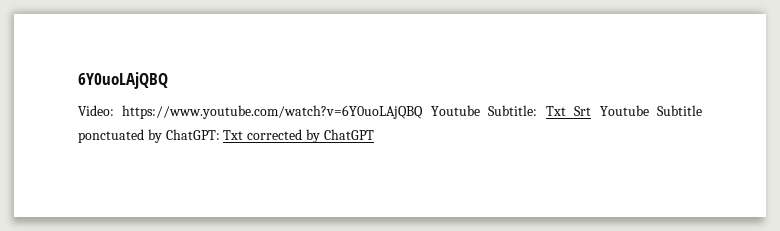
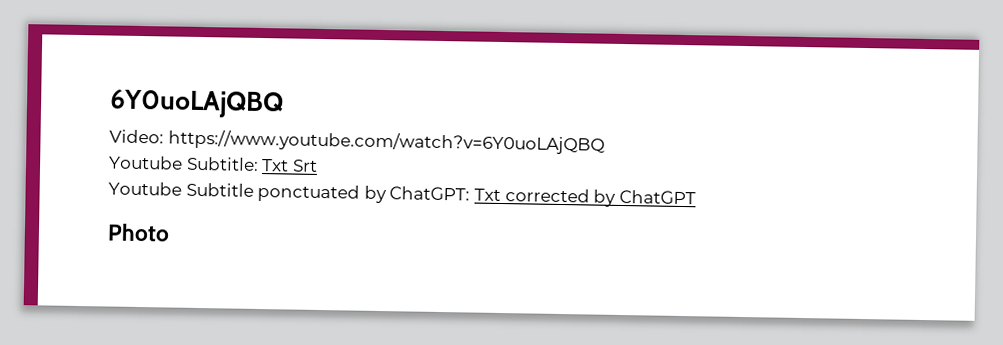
- Video: https://www.youtube.com/watch?v=6Y0uoLAjQBQ Youtube Subtitle: Txt Srt Youtube Subtitle ponctuated by ChatGPT: Txt corrected by ChatGPT
+ Video: https://www.youtube.com/watch?v=6Y0uoLAjQBQ
+ Youtube Subtitle: Txt Srt
+ Youtube Subtitle ponctuated by ChatGPT: Txt corrected by ChatGPT
+ Photo

